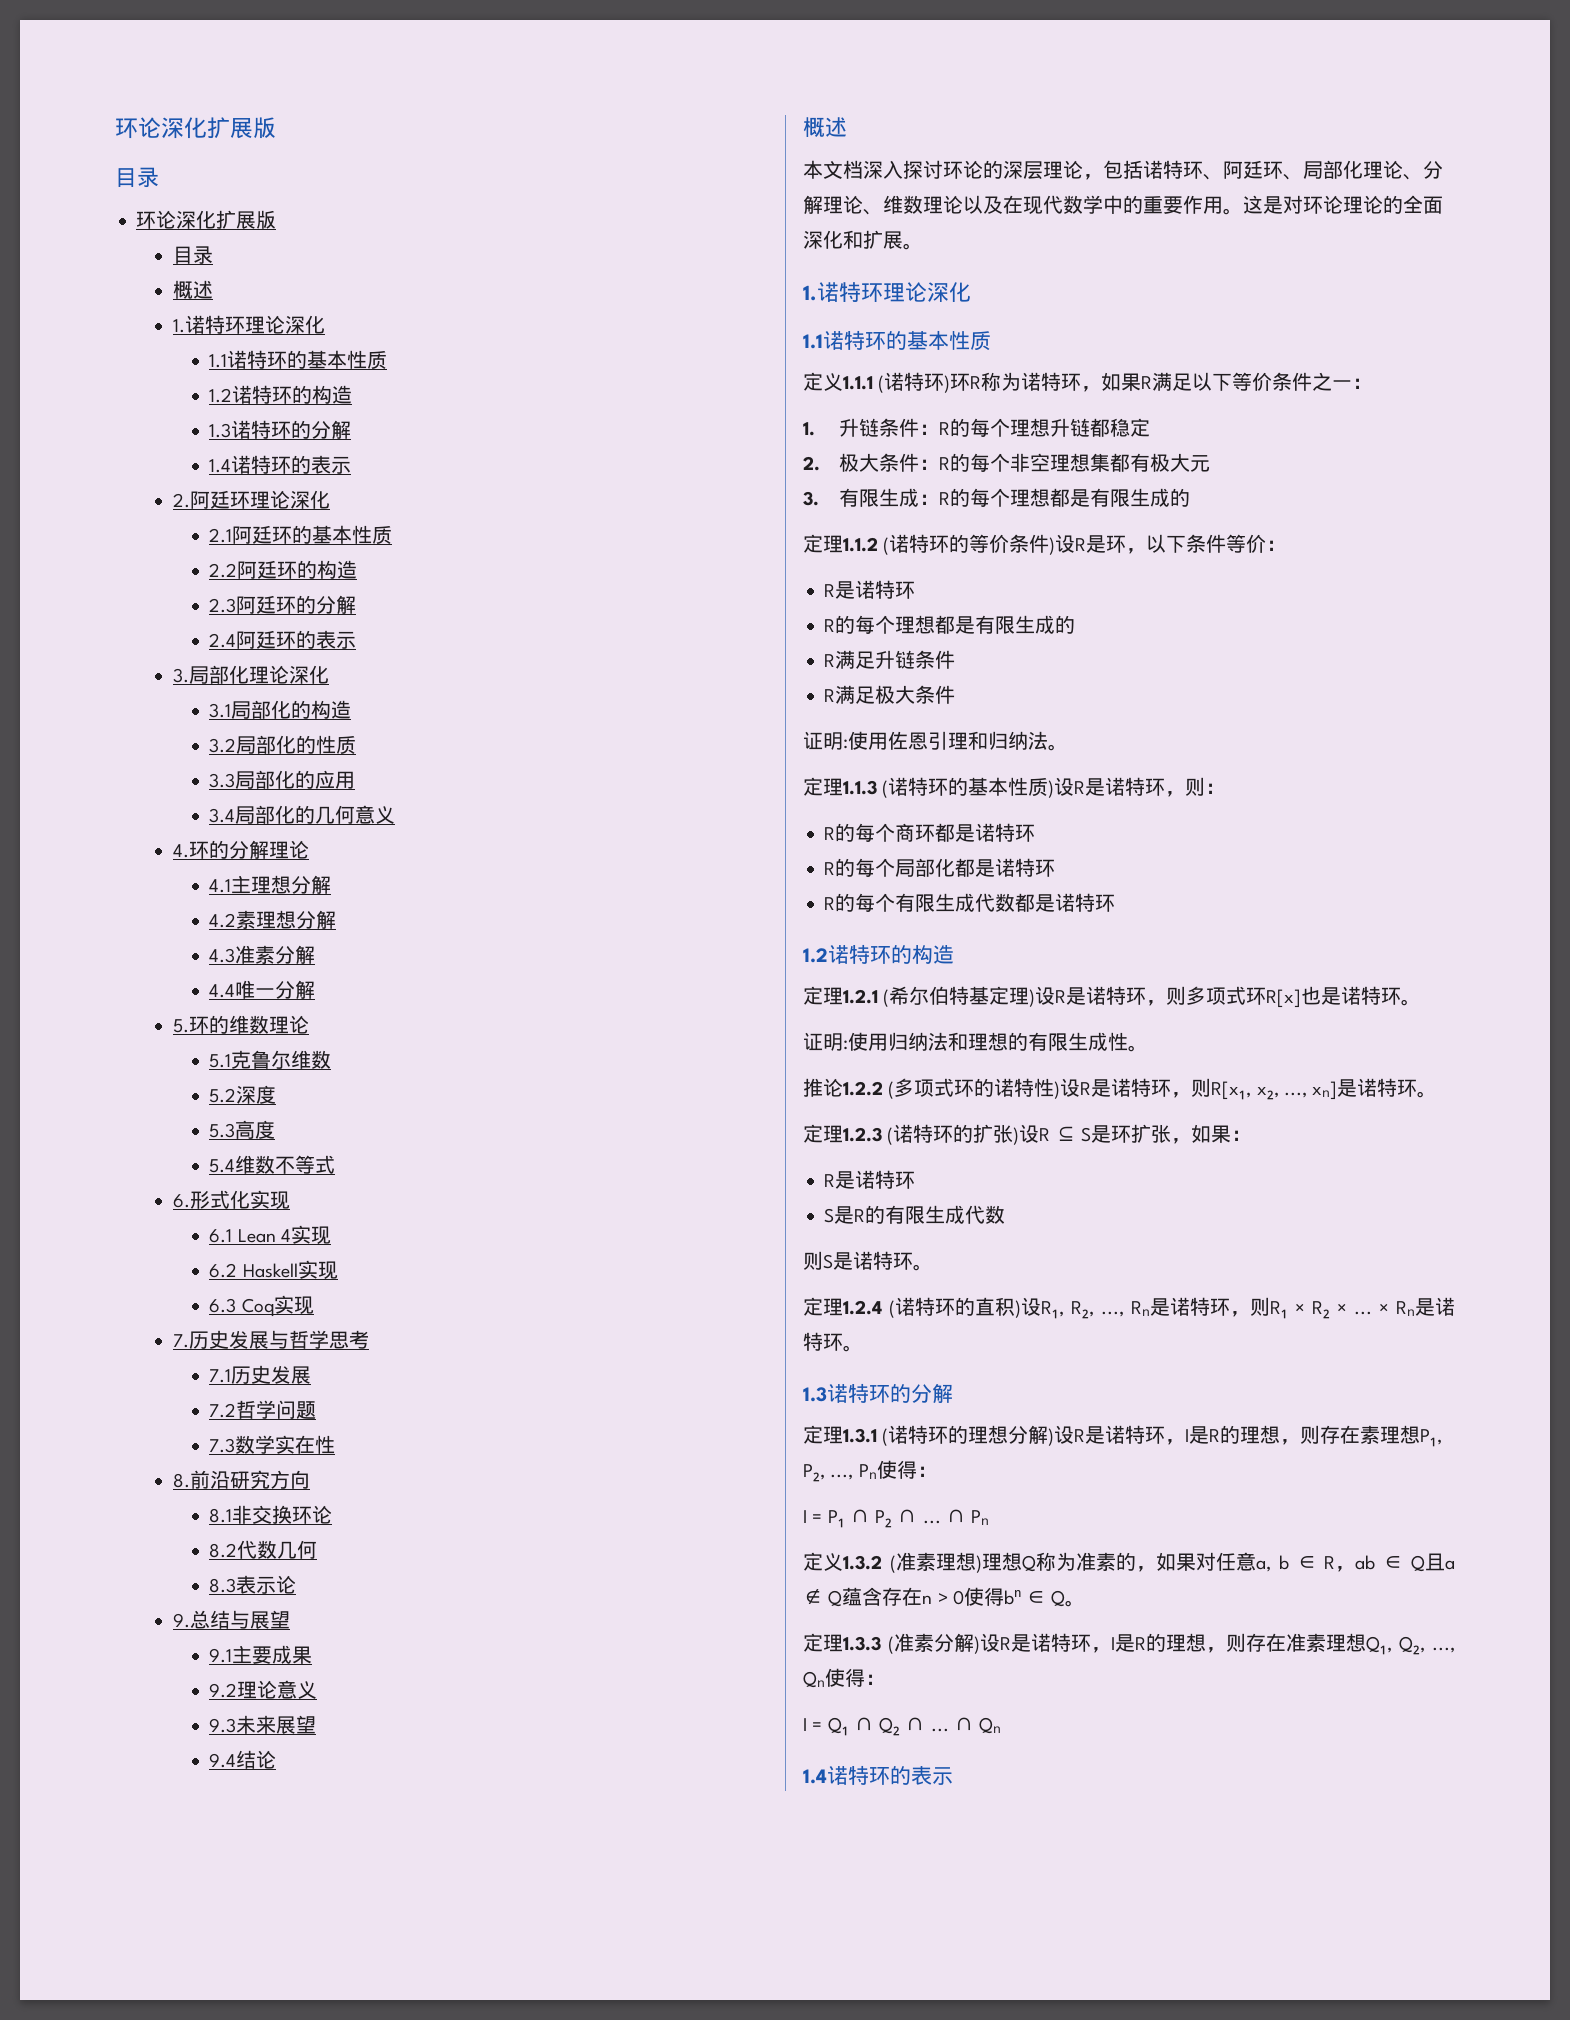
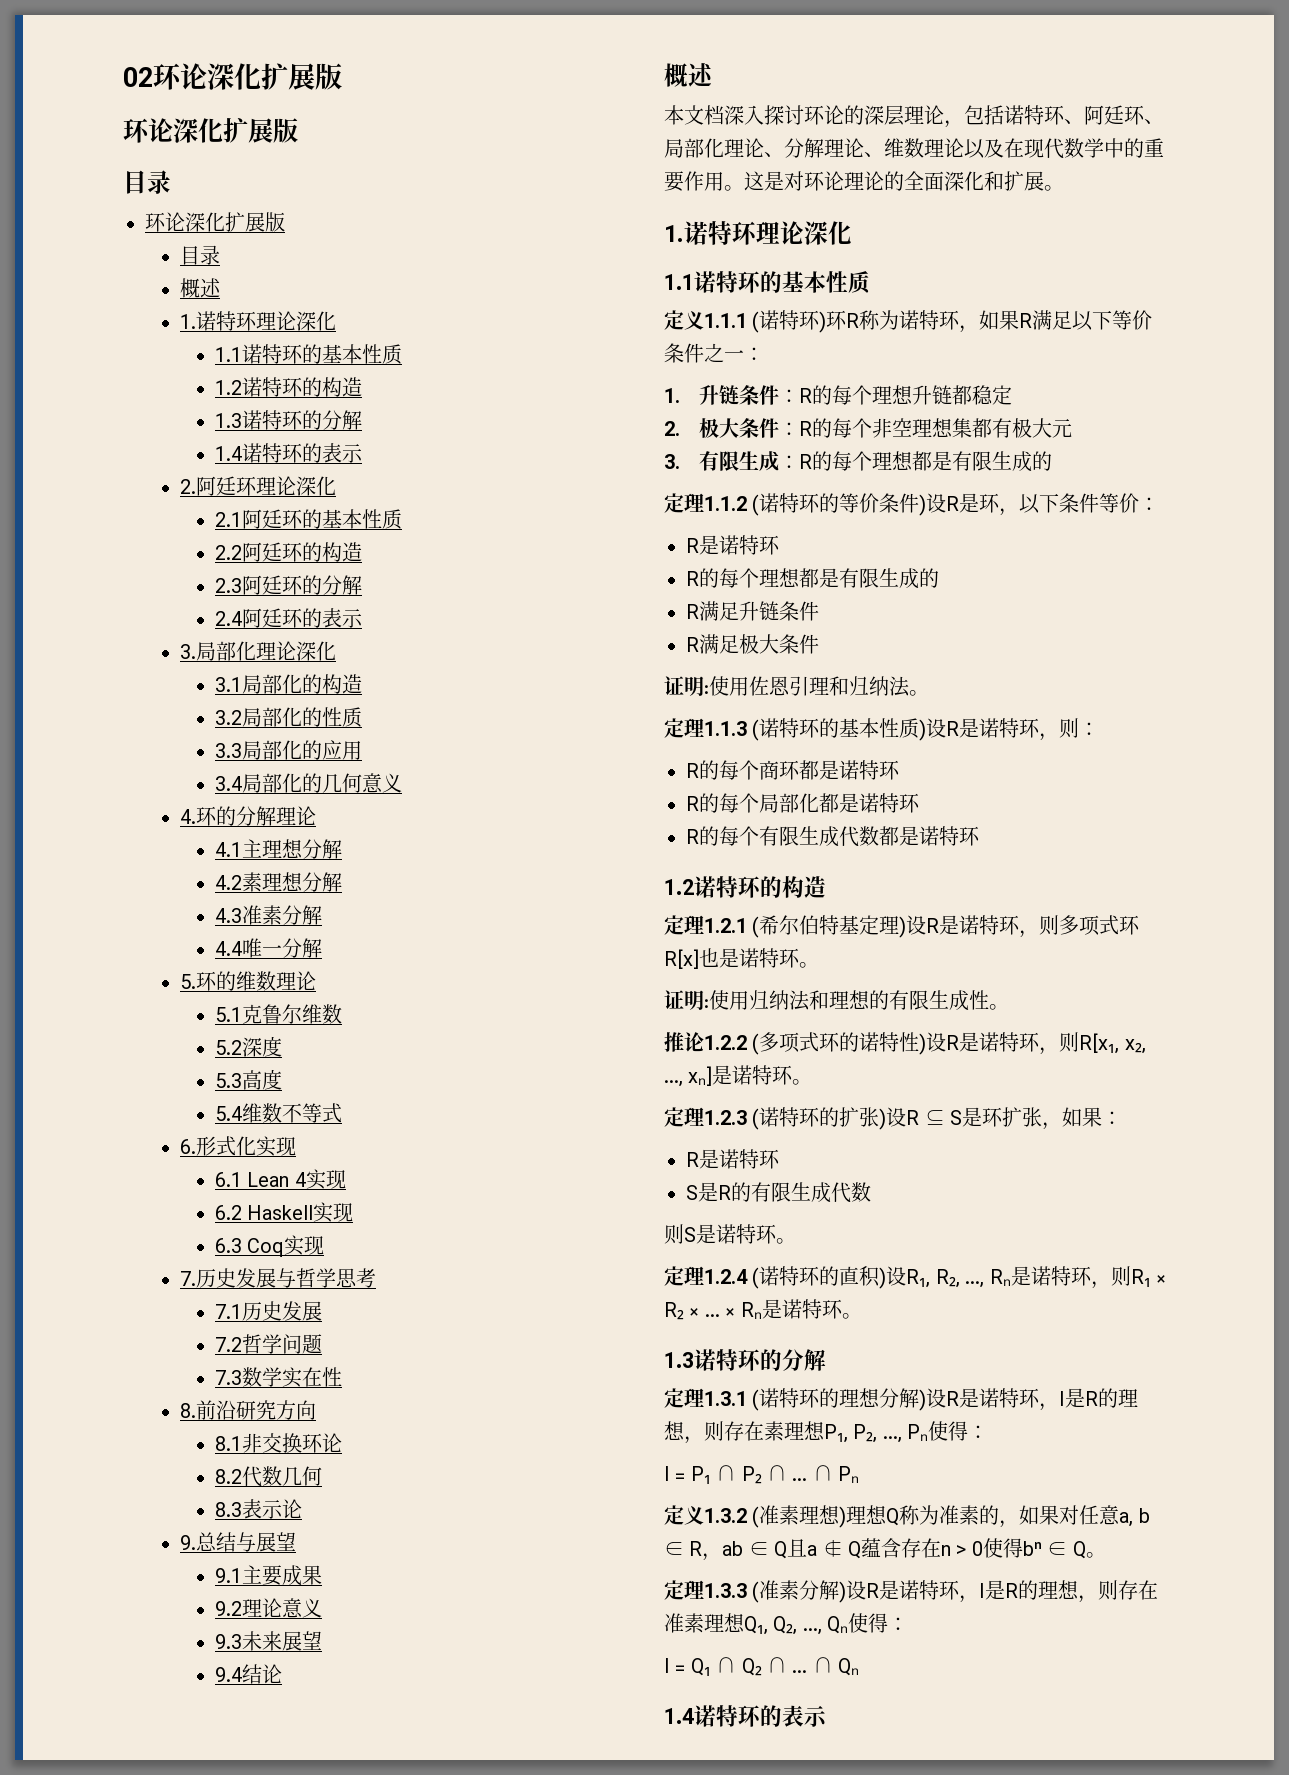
+ 02环论深化扩展版

